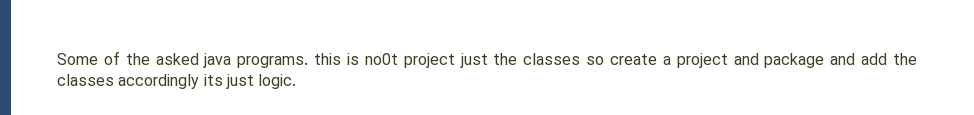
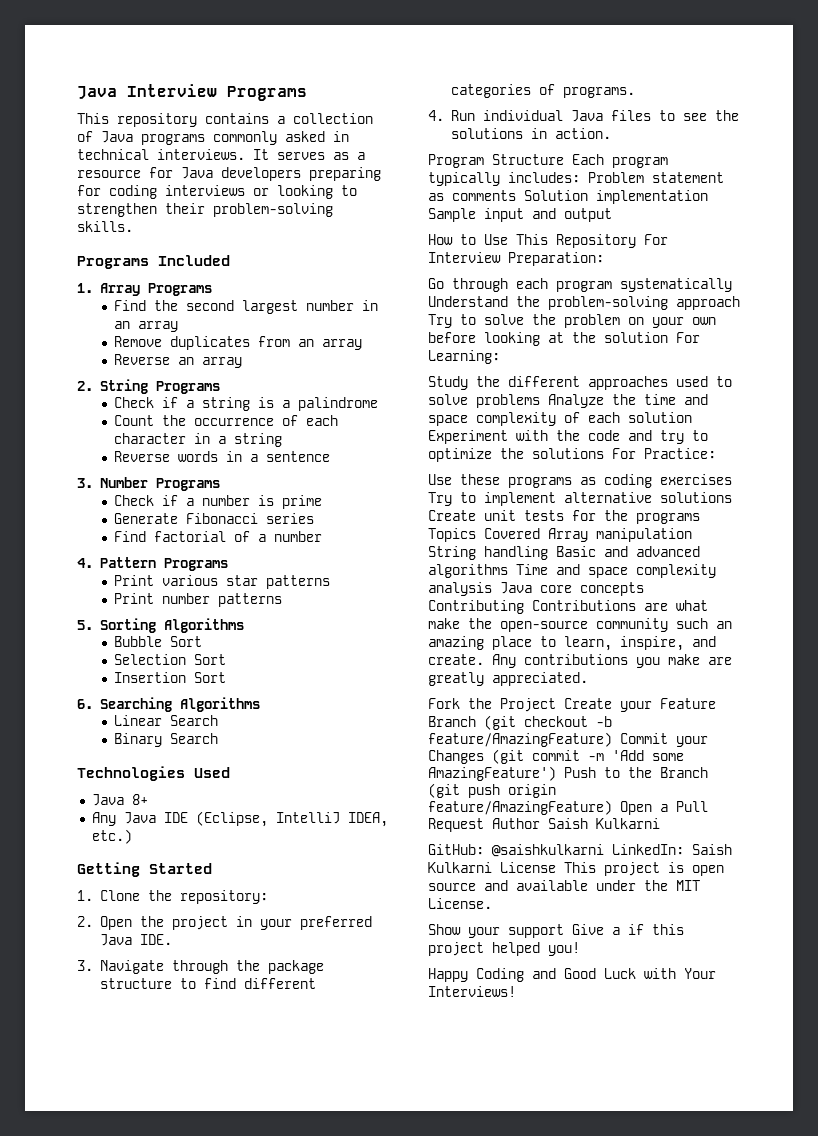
- Some of the asked java programs. this is no0t project just the classes so create a project and package and add the classes accordingly its just logic.
+ Java Interview Programs
+ This repository contains a collection of Java programs commonly asked in technical interviews. It serves as a resource for Java developers preparing for coding interviews or looking to strengthen their problem-solving skills.
+ Programs Included
+ 1. Array Programs
+ Find the second largest number in an array
+ Remove duplicates from an array
+ Reverse an array
+ 2. String Programs
+ Check if a string is a palindrome
+ Count the occurrence of each character in a string
+ Reverse words in a sentence
+ 3. Number Programs
+ Check if a number is prime
+ Generate Fibonacci series
+ Find factorial of a number
+ 4. Pattern Programs
+ Print various star patterns
+ Print number patterns
+ 5. Sorting Algorithms
+ Bubble Sort
+ Selection Sort
+ Insertion Sort
+ 6. Searching Algorithms
+ Linear Search
+ Binary Search
+ Technologies Used
+ Java 8+
+ Any Java IDE (Eclipse, IntelliJ IDEA, etc.)
+ Getting Started
+ 1. Clone the repository:
+ 2. Open the project in your preferred Java IDE.
+ 3. Navigate through the package structure to find different categories of programs.
+ 4. Run individual Java files to see the solutions in action.
+ Program Structure Each program typically includes: Problem statement as comments Solution implementation Sample input and output
+ How to Use This Repository For Interview Preparation:
+ Go through each program systematically Understand the problem-solving approach Try to solve the problem on your own before looking at the solution For Learning:
+ Study the different approaches used to solve problems Analyze the time and space complexity of each solution Experiment with the code and try to optimize the solutions For Practice:
+ Use these programs as coding exercises Try to implement alternative solutions Create unit tests for the programs Topics Covered Array manipulation String handling Basic and advanced algorithms Time and space complexity analysis Java core concepts Contributing Contributions are what make the open-source community such an amazing place to learn, inspire, and create. Any contributions you make are greatly appreciated.
+ Fork the Project Create your Feature Branch (git checkout -b feature/AmazingFeature) Commit your Changes (git commit -m 'Add some AmazingFeature') Push to the Branch (git push origin feature/AmazingFeature) Open a Pull Request Author Saish Kulkarni
+ GitHub: @saishkulkarni LinkedIn: Saish Kulkarni License This project is open source and available under the MIT License.
+ Show your support Give a if this project helped you!
+ Happy Coding and Good Luck with Your Interviews!

